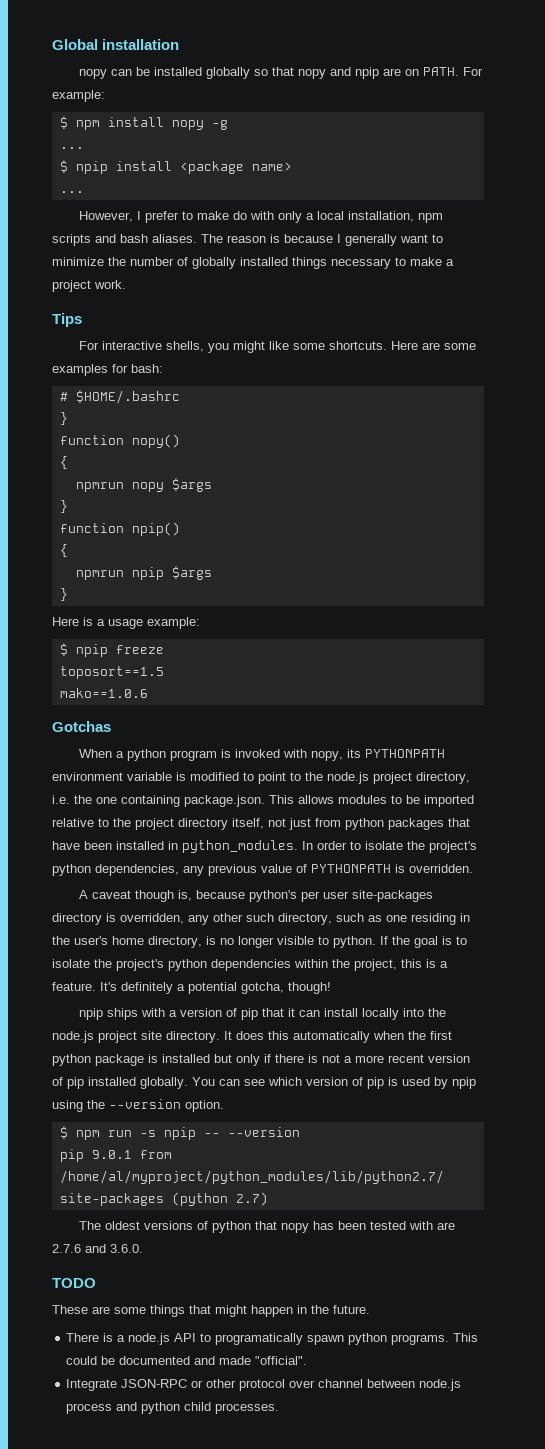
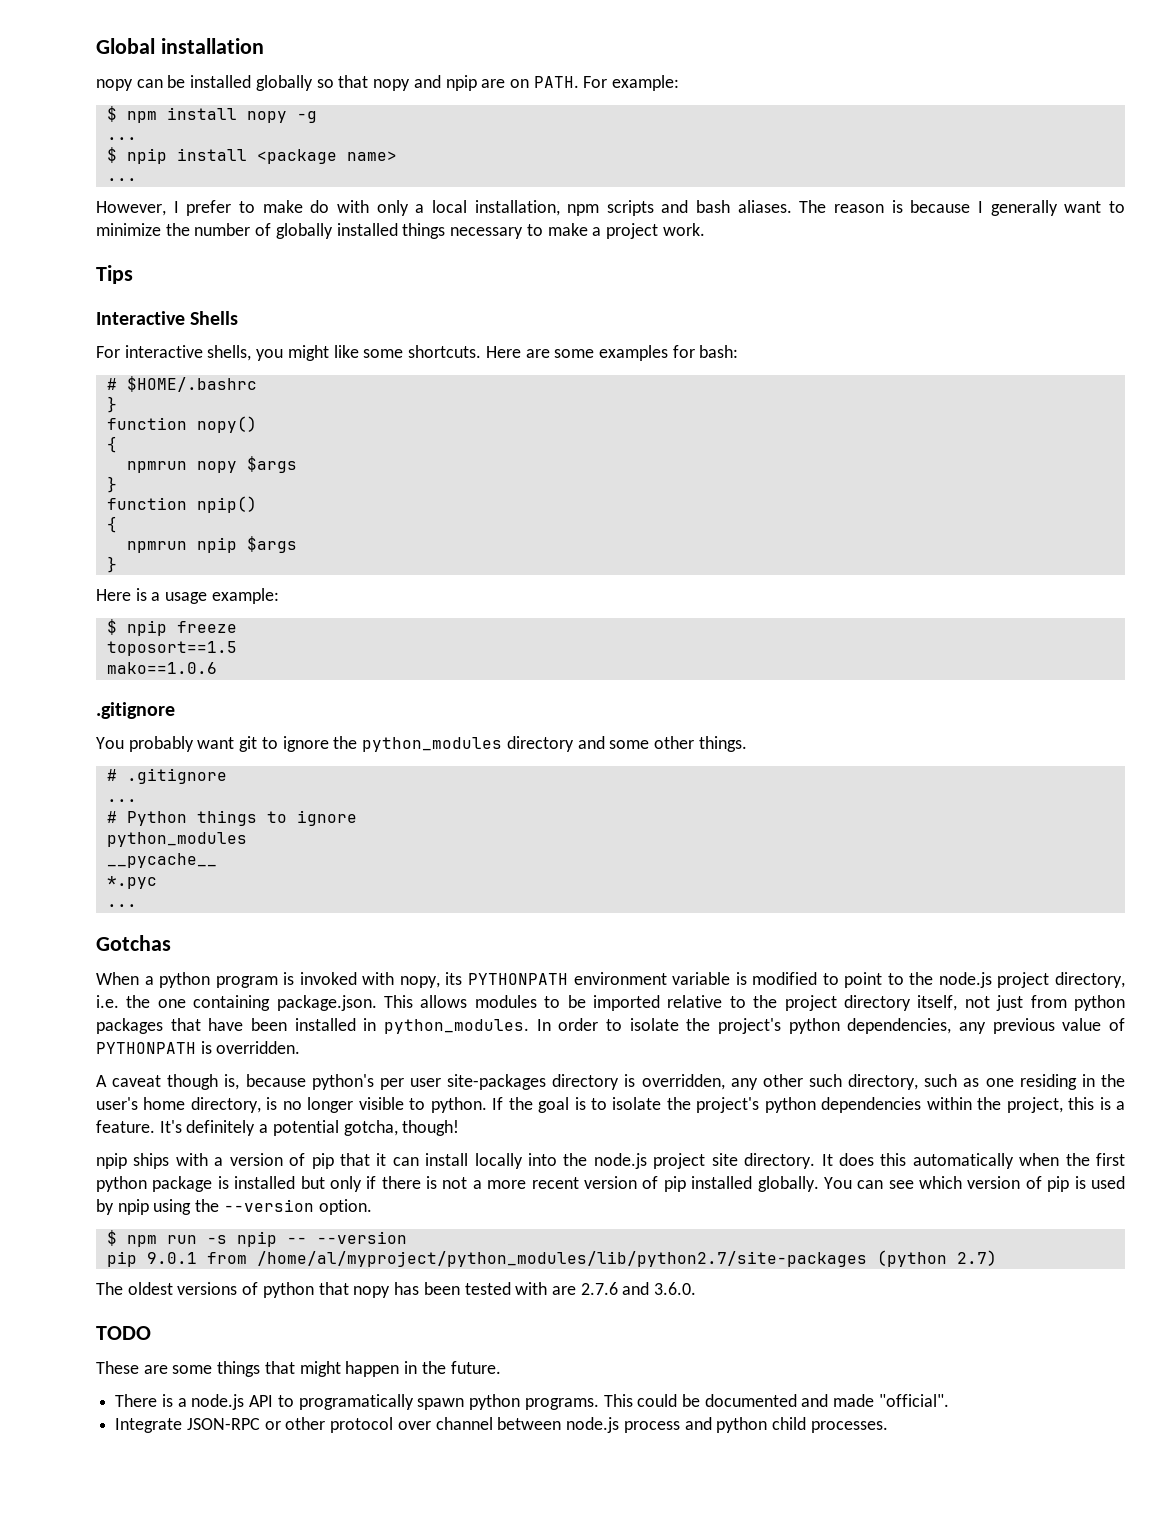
+ Interactive Shells
  mako==1.0.6
+ .gitignore
+ You probably want git to ignore the python_modules directory and some other things.
+ # .gitignore
+ ...
+ # Python things to ignore
+ python_modules
+ __pycache__
+ *.pyc
+ ...

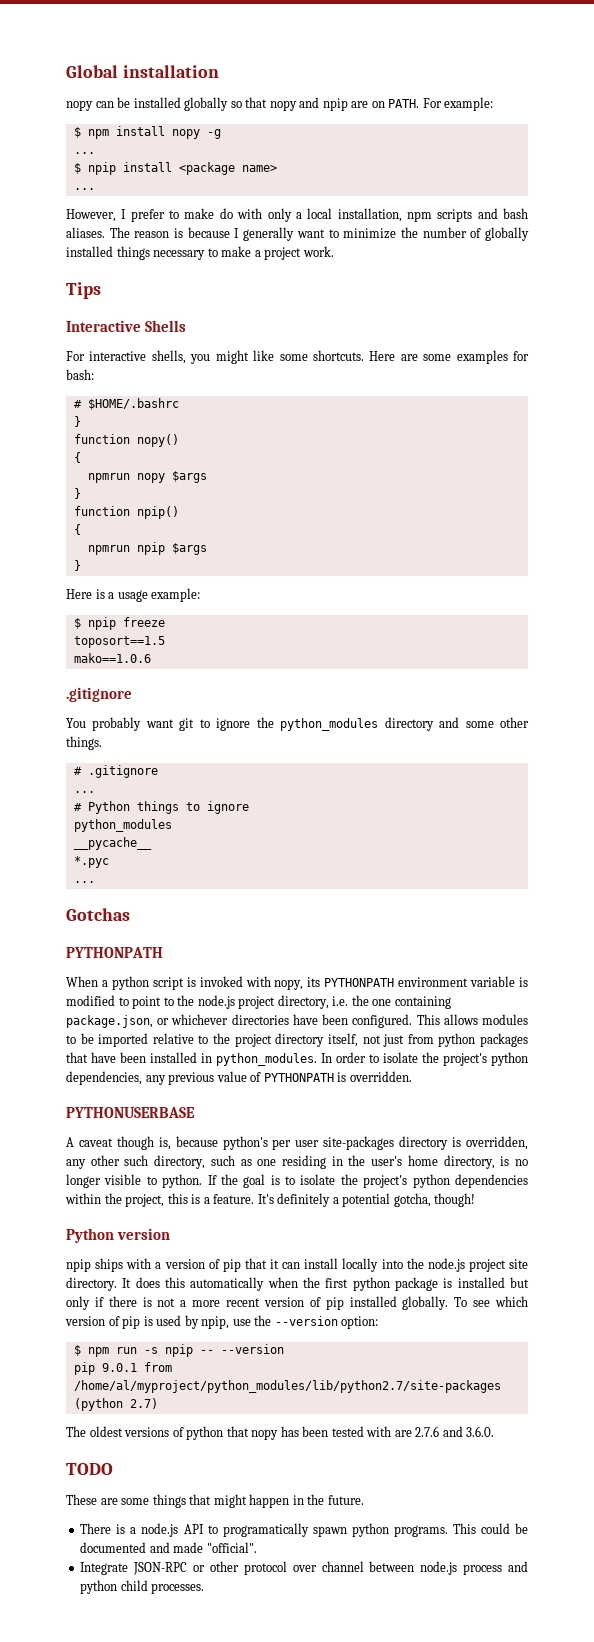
  Gotchas
+ PYTHONPATH
- When a python program is invoked with nopy, its PYTHONPATH environment variable is modified to point to the node.js project directory, i.e. the one containing package.json. This allows modules to be imported relative to the project directory itself, not just from python packages that have been installed in python_modules.
+ When a python script is invoked with nopy, its PYTHONPATH environment variable is modified to point to the node.js project directory, i.e. the one containing package.json, or whichever directories have been configured. This allows modules to be imported relative to the project directory itself, not just from python packages that have been installed in python_modules.
+ PYTHONUSERBASE
+ Python version
- You can see which version of pip is used by npip using the --version option.
+ To see which version of pip is used by npip, use the --version option:

